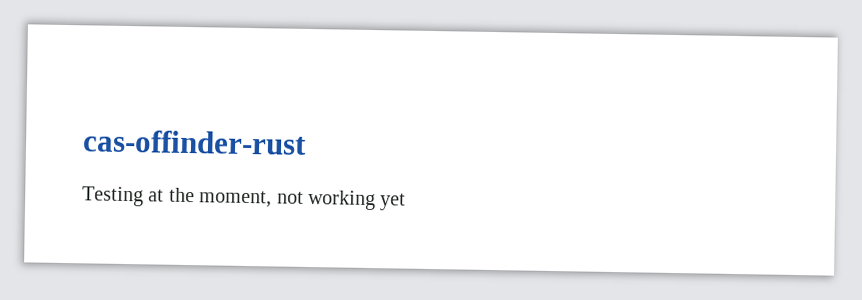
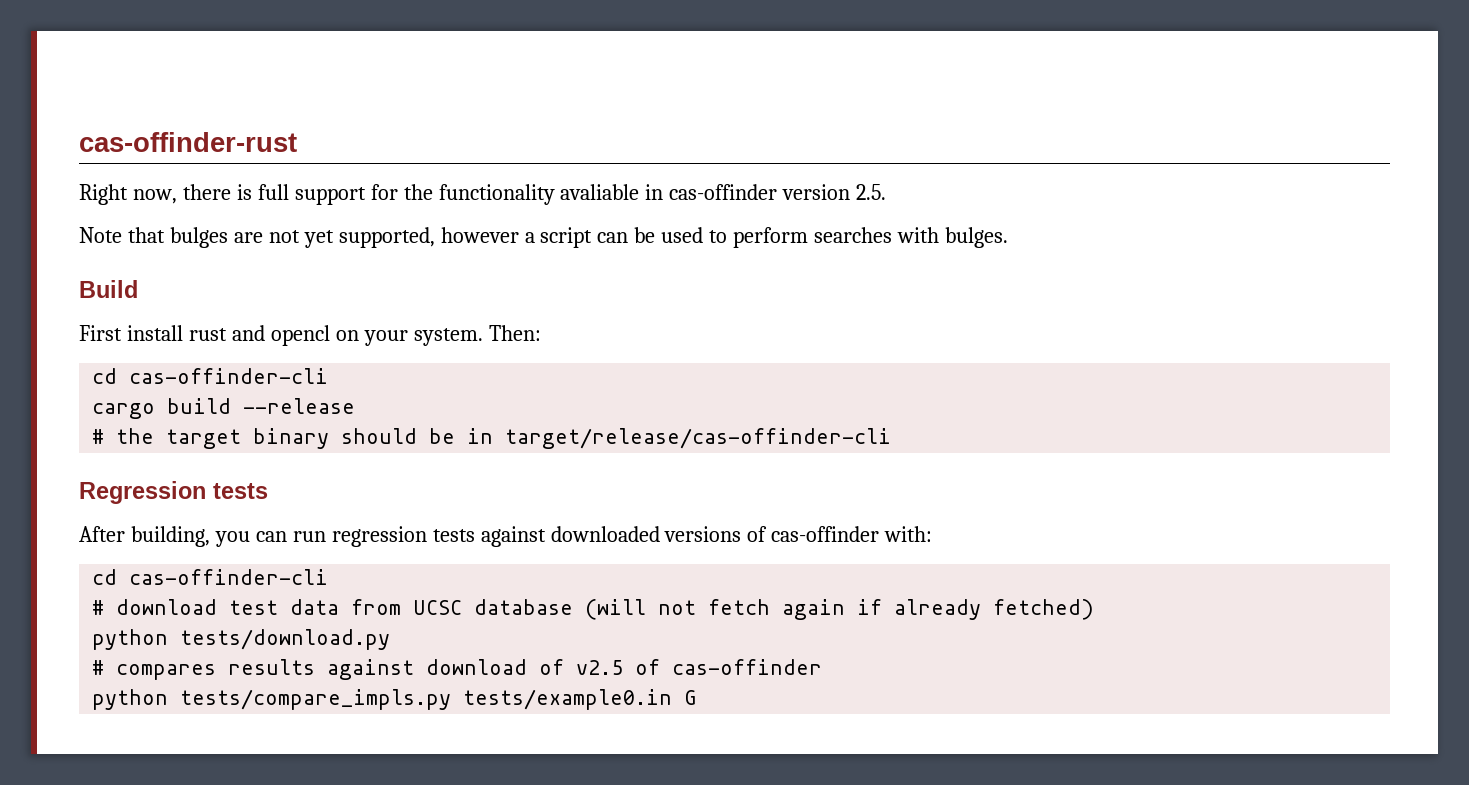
- Testing at the moment, not working yet
+ Right now, there is full support for the functionality avaliable in cas-offinder version 2.5.
+ Note that bulges are not yet supported, however a script can be used to perform searches with bulges.
+ Build
+ First install rust and opencl on your system. Then:
+ cd cas-offinder-cli
+ cargo build --release
+ # the target binary should be in target/release/cas-offinder-cli
+ Regression tests
+ After building, you can run regression tests against downloaded versions of cas-offinder with:
+ cd cas-offinder-cli
+ # download test data from UCSC database (will not fetch again if already fetched)
+ python tests/download.py
+ # compares results against download of v2.5 of cas-offinder
+ python tests/compare_impls.py tests/example0.in G

